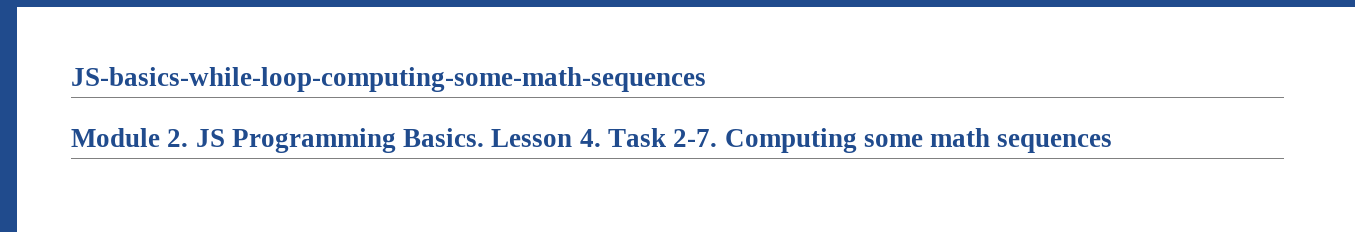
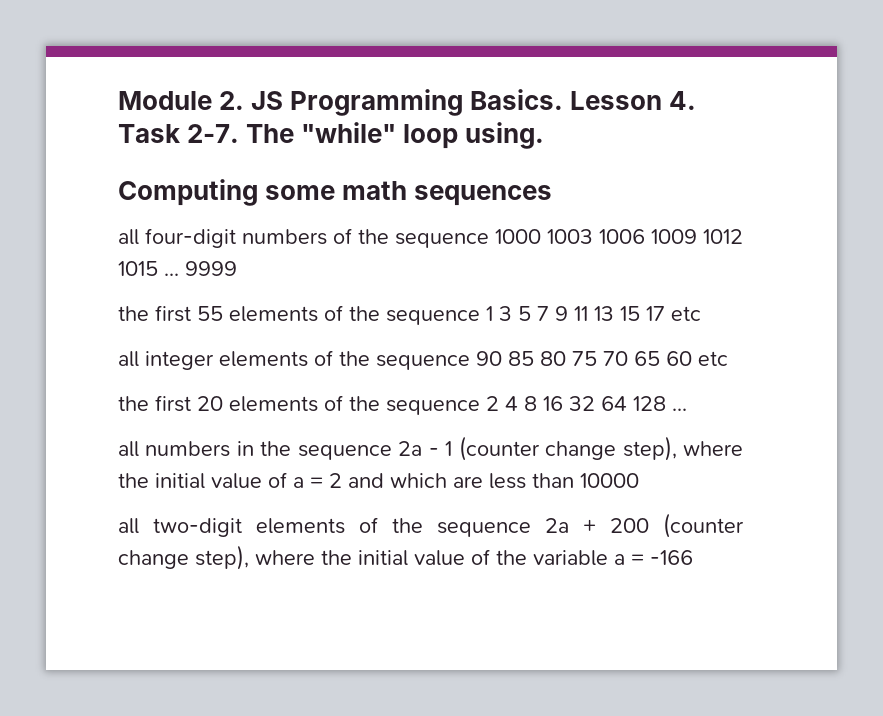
- JS-basics-while-loop-computing-some-math-sequences
- Lesson 4. Task 2-7. Сomputing some math sequences
+ Lesson 4. Task 2-7. The "while" loop using.
+ Сomputing some math sequences
+ all four-digit numbers of the sequence 1000 1003 1006 1009 1012 1015 ... 9999
+ the first 55 elements of the sequence 1 3 5 7 9 11 13 15 17 etc
+ all integer elements of the sequence 90 85 80 75 70 65 60 etc
+ the first 20 elements of the sequence 2 4 8 16 32 64 128 ...
+ all numbers in the sequence 2a - 1 (counter change step), where the initial value of a = 2 and which are less than 10000
+ all two-digit elements of the sequence 2a + 200 (counter change step), where the initial value of the variable a = -166

